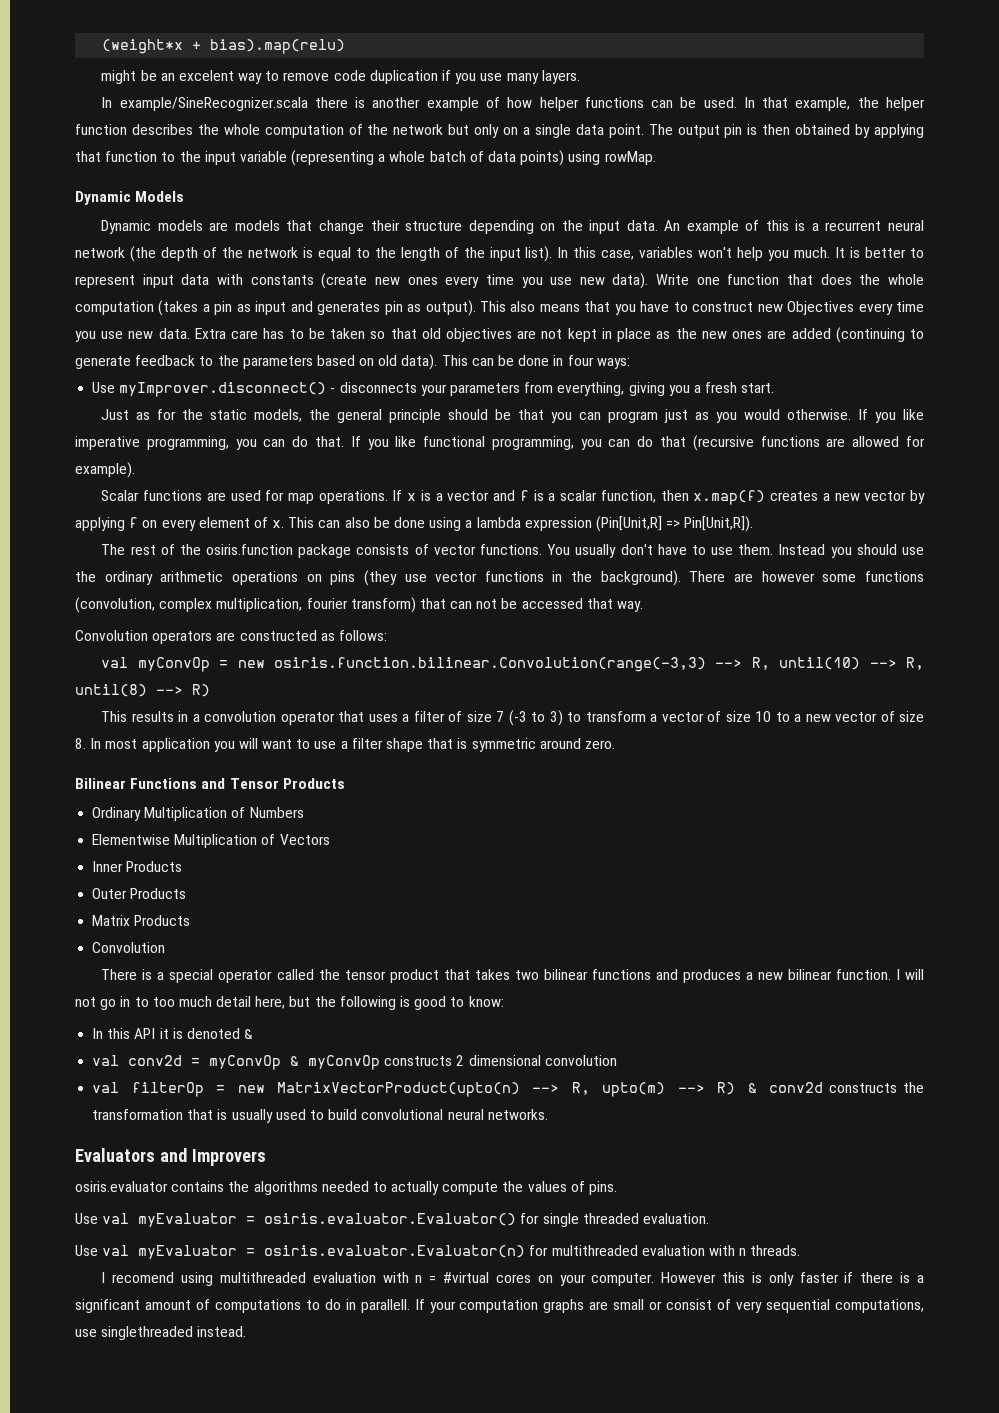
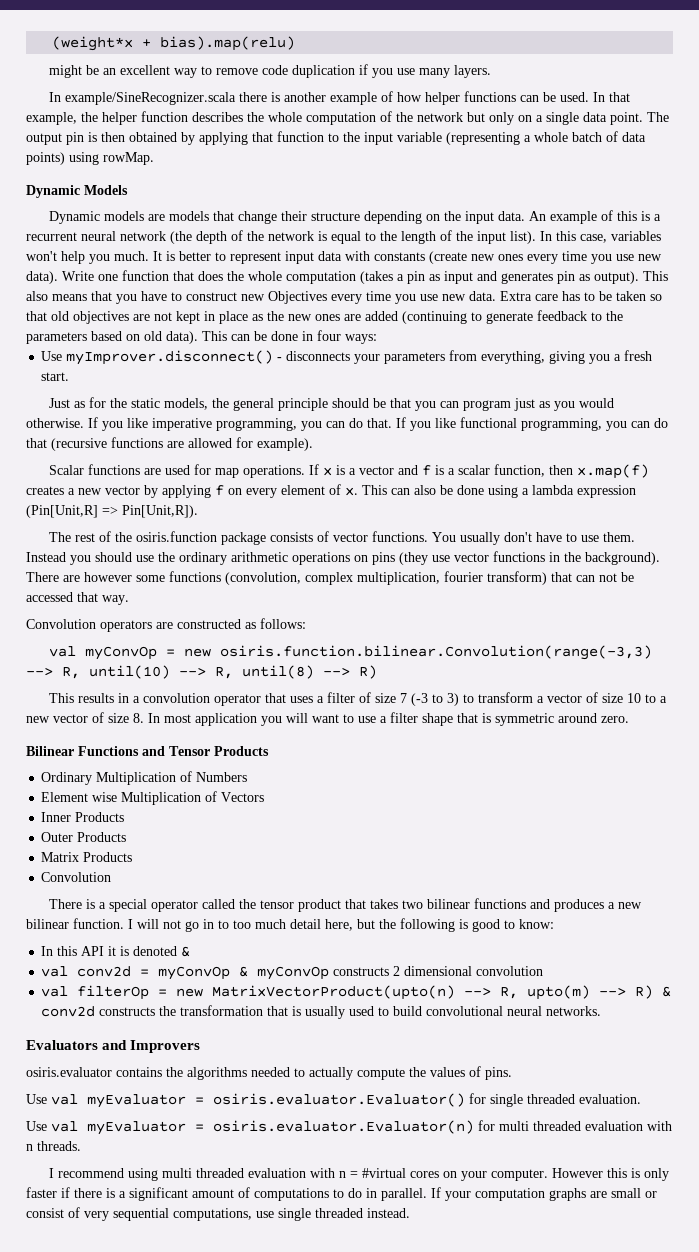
- might be an excelent way to remove code duplication if you use many layers.
+ might be an excellent way to remove code duplication if you use many layers.
- Elementwise Multiplication of Vectors
+ Element wise Multiplication of Vectors
- Use val myEvaluator = osiris.evaluator.Evaluator(n) for multithreaded evaluation with n threads.
+ Use val myEvaluator = osiris.evaluator.Evaluator(n) for multi threaded evaluation with n threads.
- I recomend using multithreaded evaluation with n = #virtual cores on your computer.
+ I recommend using multi threaded evaluation with n = #virtual cores on your computer.
- However this is only faster if there is a significant amount of computations to do in parallell.
+ However this is only faster if there is a significant amount of computations to do in parallel.
- If your computation graphs are small or consist of very sequential computations, use singlethreaded instead.
+ If your computation graphs are small or consist of very sequential computations, use single threaded instead.

